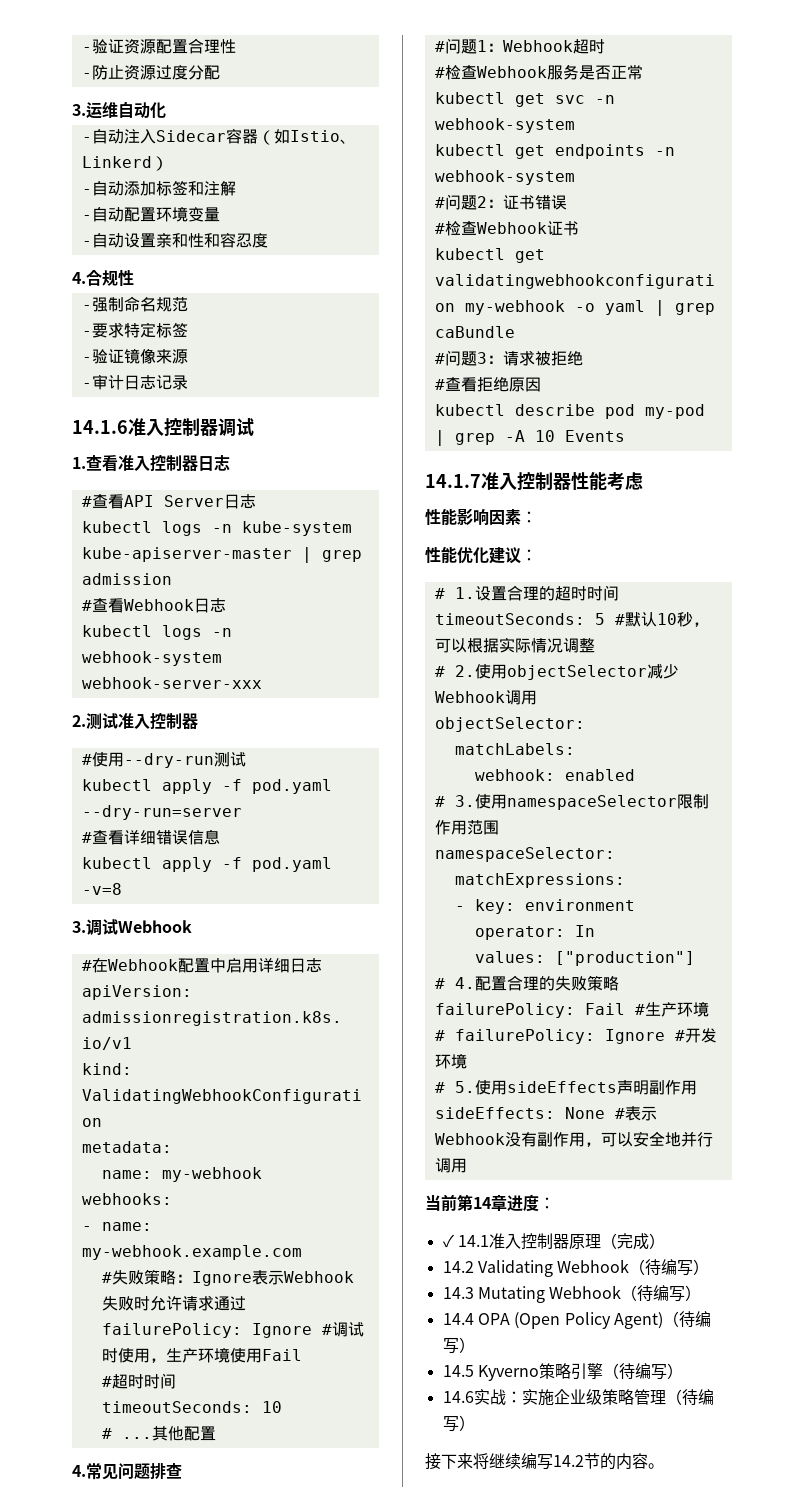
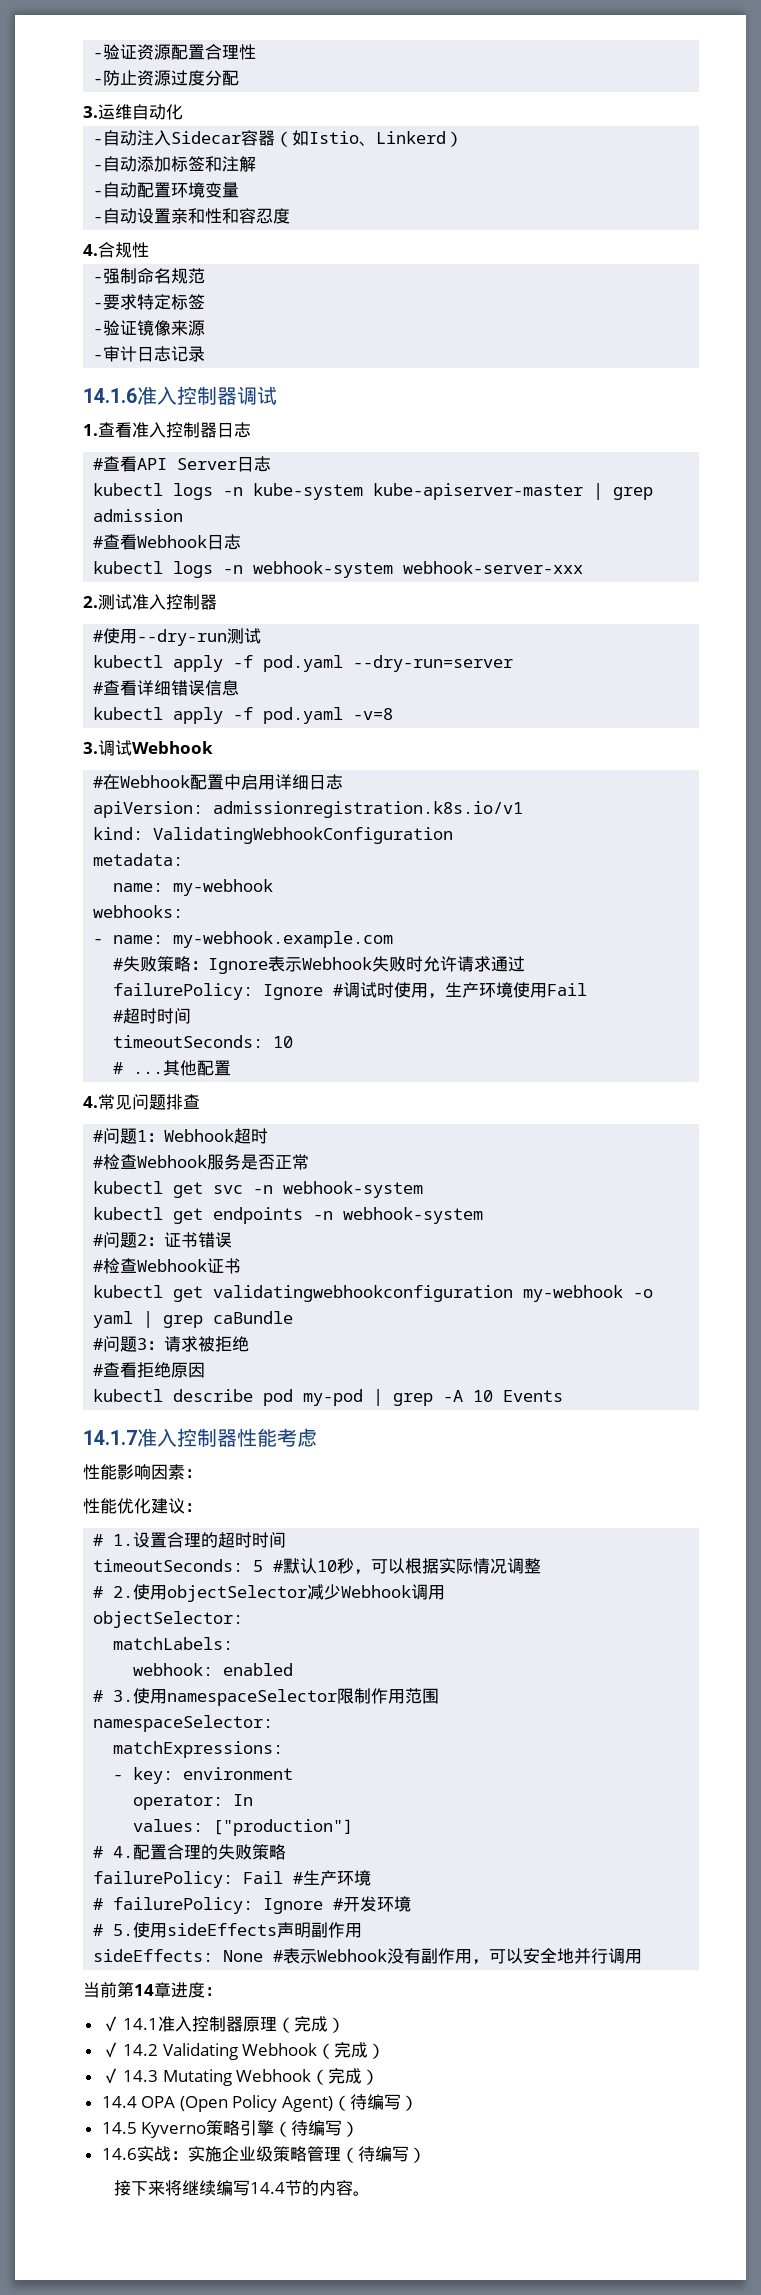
- 14.2 Validating Webhook（待编写）
- 14.3 Mutating Webhook（待编写）
+ ✓ 14.2 Validating Webhook（完成）
+ ✓ 14.3 Mutating Webhook（完成）
- 接下来将继续编写14.2节的内容。
+ 接下来将继续编写14.4节的内容。

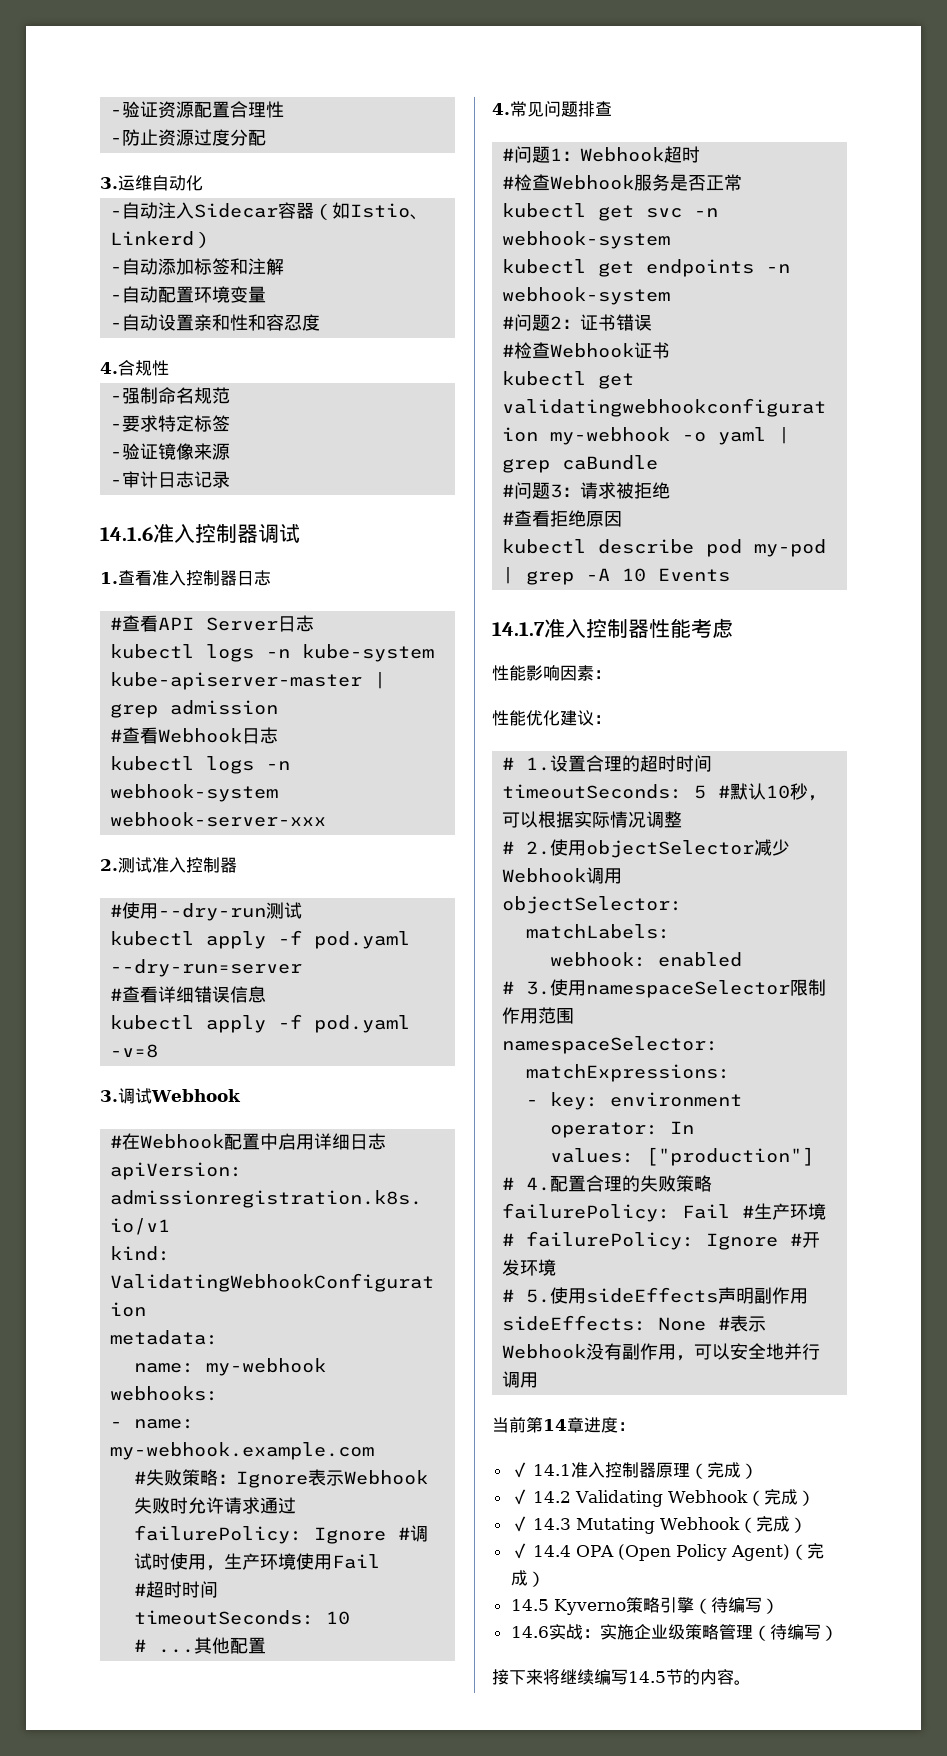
- 14.4 OPA (Open Policy Agent)（待编写）
+ ✓ 14.4 OPA (Open Policy Agent)（完成）
- 接下来将继续编写14.4节的内容。
+ 接下来将继续编写14.5节的内容。

